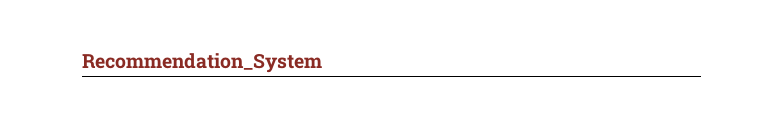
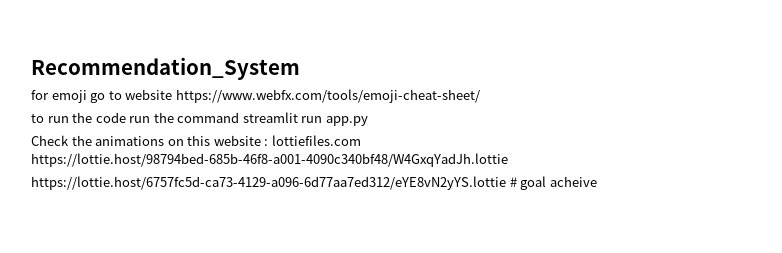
+ for emoji go to website https://www.webfx.com/tools/emoji-cheat-sheet/
+ to run the code run the command streamlit run app.py
+ Check the animations on this website : lottiefiles.com https://lottie.host/98794bed-685b-46f8-a001-4090c340bf48/W4GxqYadJh.lottie
+ https://lottie.host/6757fc5d-ca73-4129-a096-6d77aa7ed312/eYE8vN2yYS.lottie # goal acheive

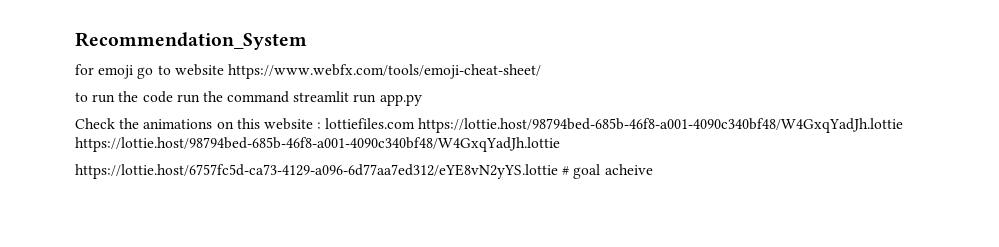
- Check the animations on this website : lottiefiles.com https://lottie.host/98794bed-685b-46f8-a001-4090c340bf48/W4GxqYadJh.lottie
+ Check the animations on this website : lottiefiles.com https://lottie.host/98794bed-685b-46f8-a001-4090c340bf48/W4GxqYadJh.lottie https://lottie.host/98794bed-685b-46f8-a001-4090c340bf48/W4GxqYadJh.lottie

